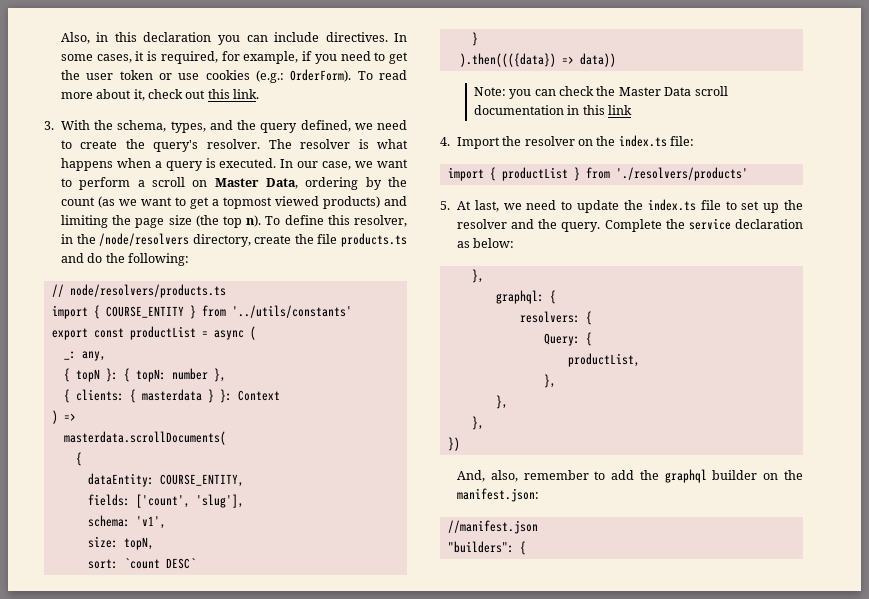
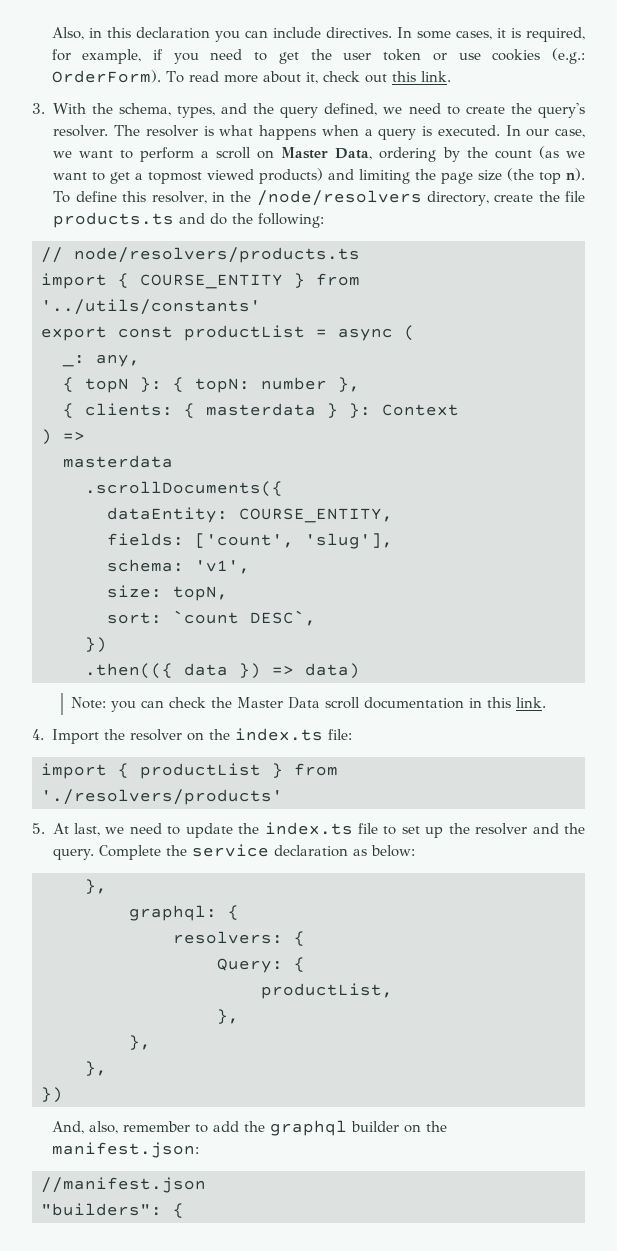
  ) =>
- masterdata.scrollDocuments(
- {
+ masterdata
+ .scrollDocuments({
- sort: `count DESC`
- }
- ).then((({data}) => data))
+ sort: `count DESC`,
+ })
+ .then(({ data }) => data)
- Note: you can check the Master Data scroll documentation in this link
+ Note: you can check the Master Data scroll documentation in this link.

